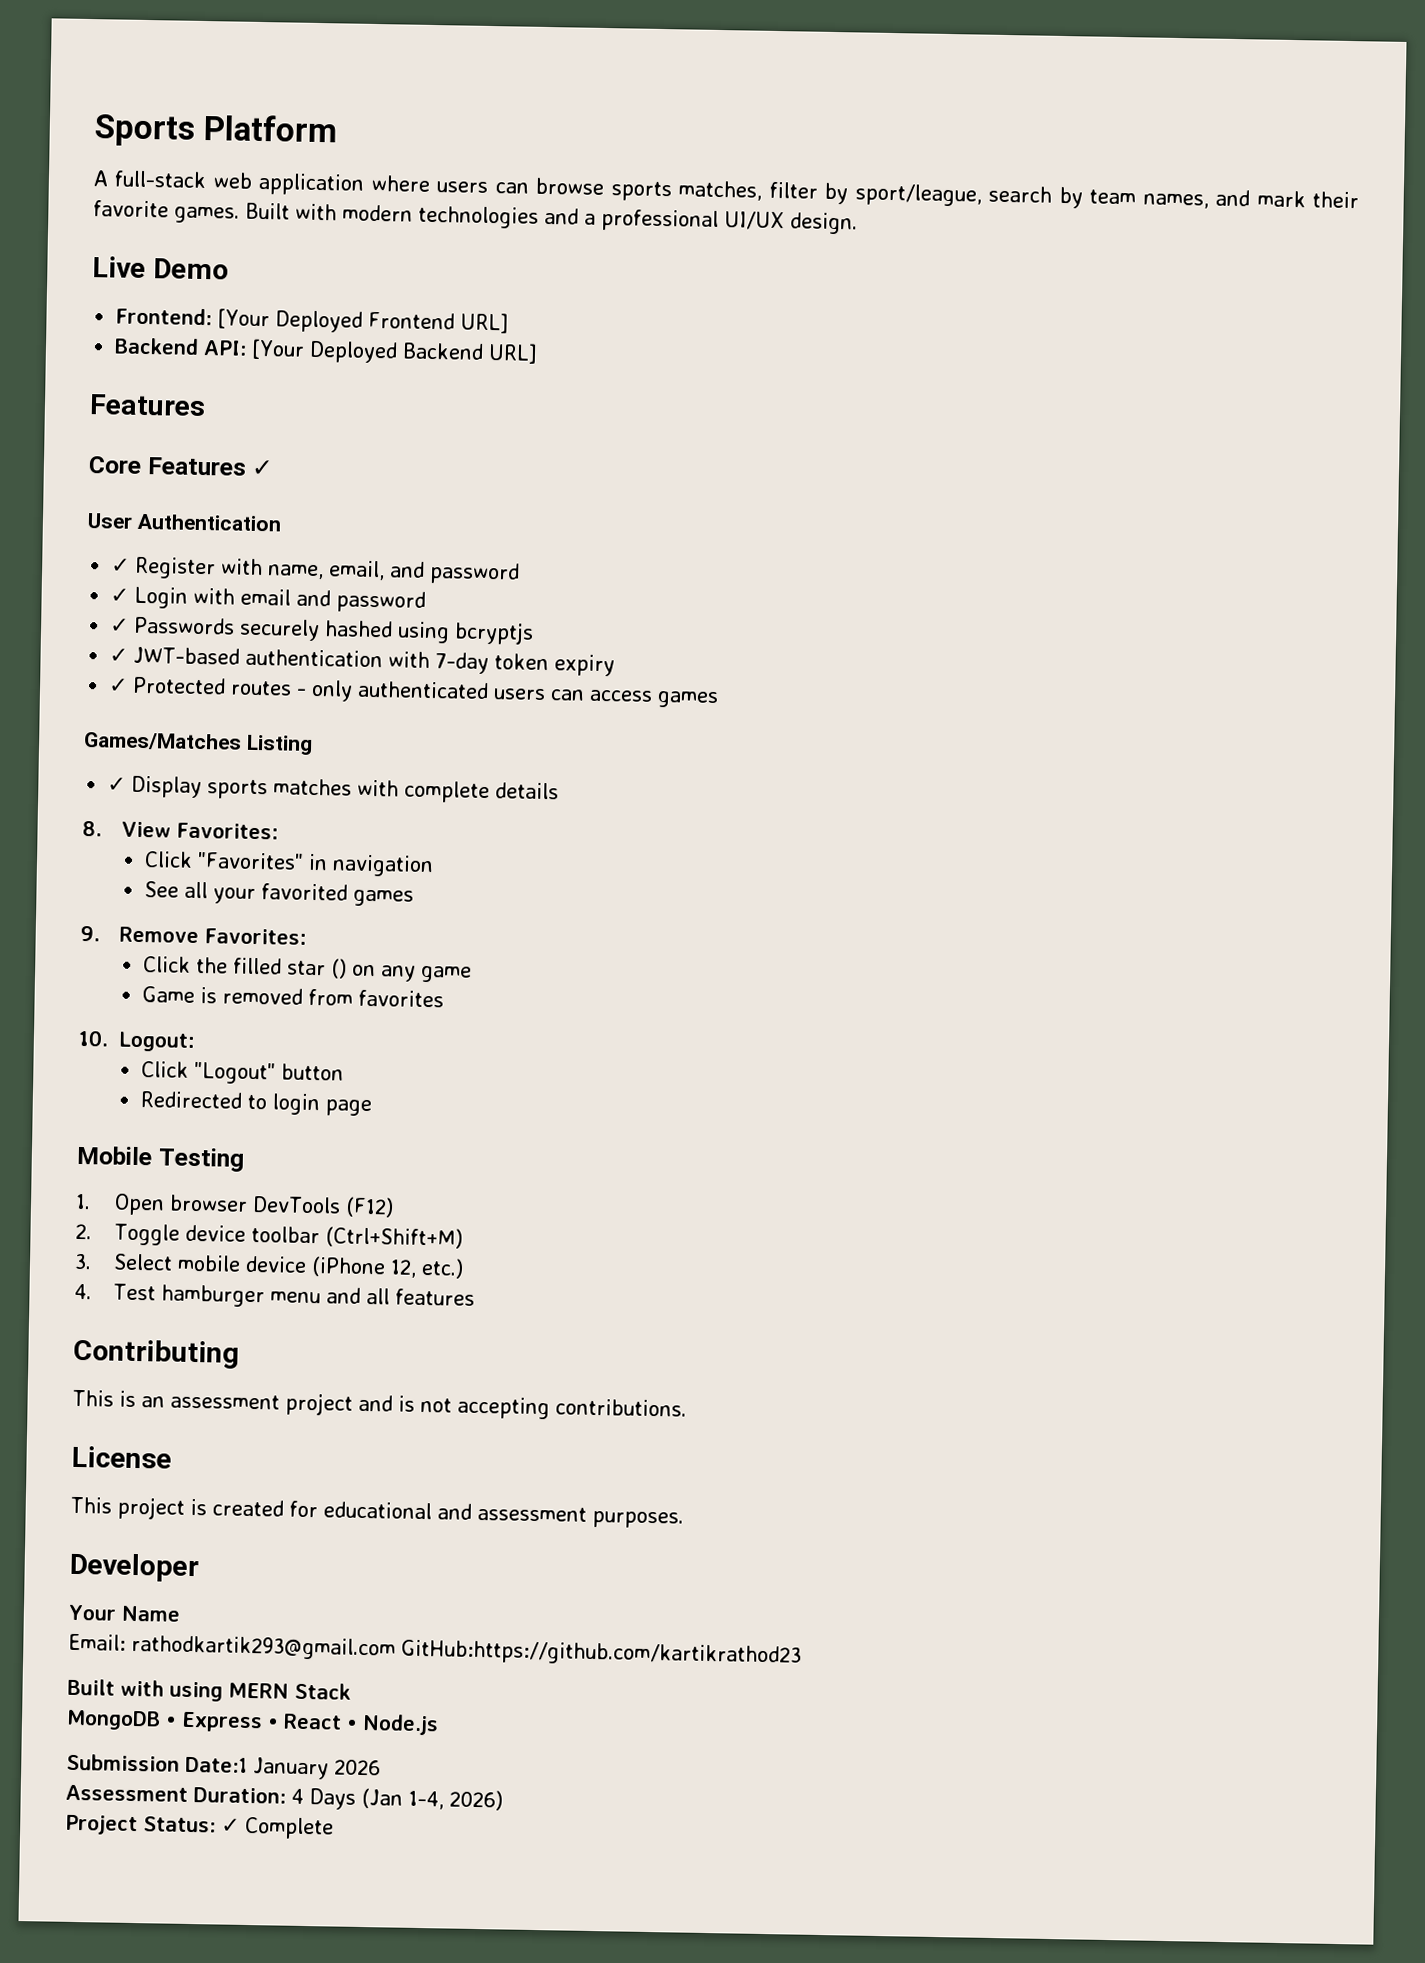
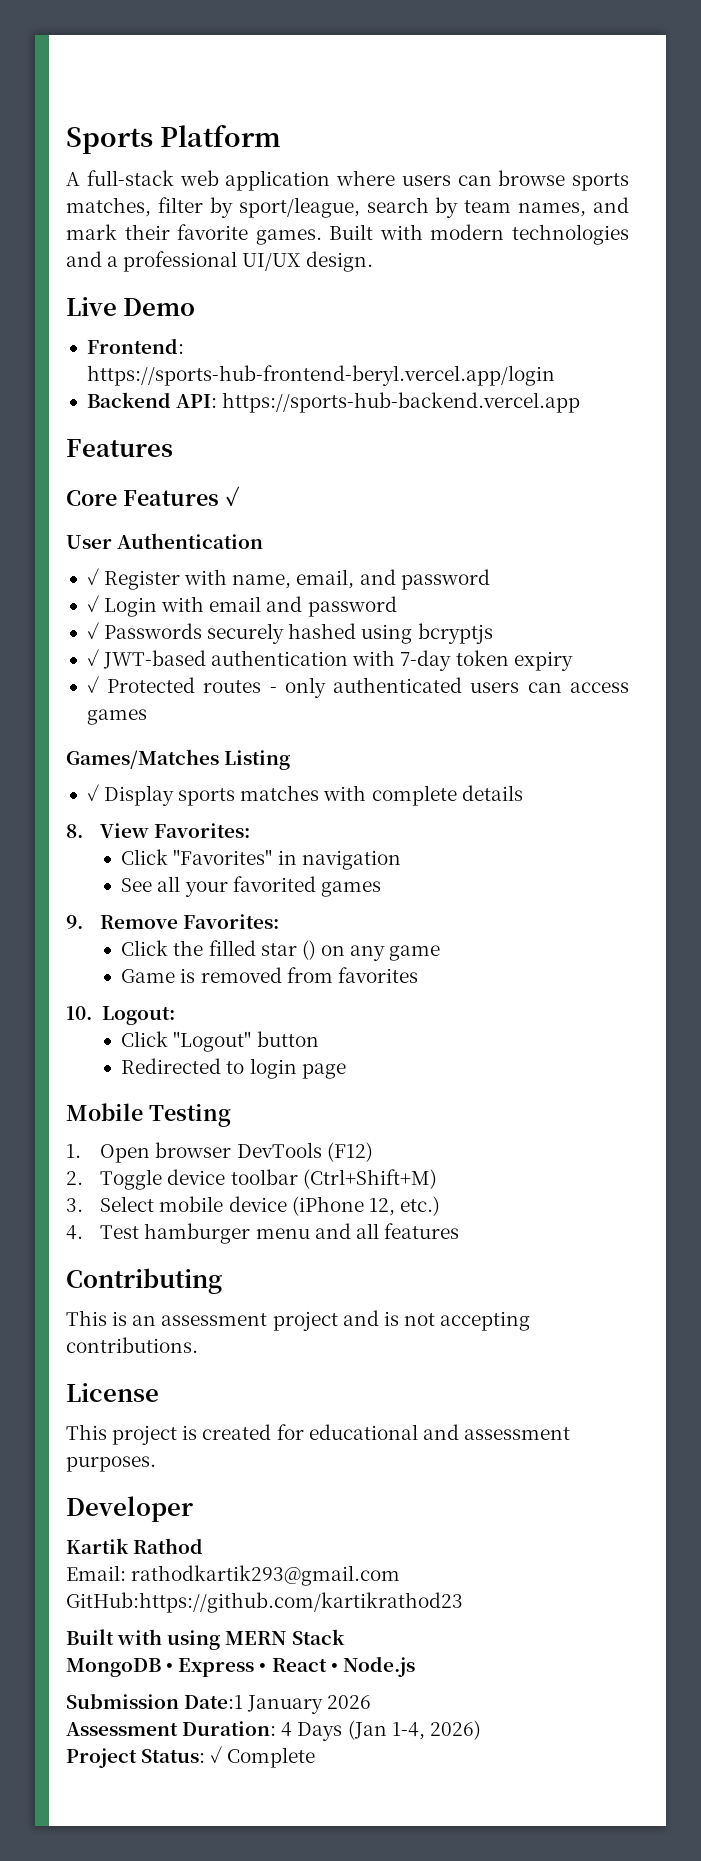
- Frontend: [Your Deployed Frontend URL]
- Backend API: [Your Deployed Backend URL]
+ Frontend: https://sports-hub-frontend-beryl.vercel.app/login
+ Backend API: https://sports-hub-backend.vercel.app
- Your Name
+ Kartik Rathod

